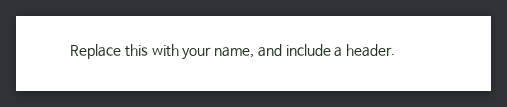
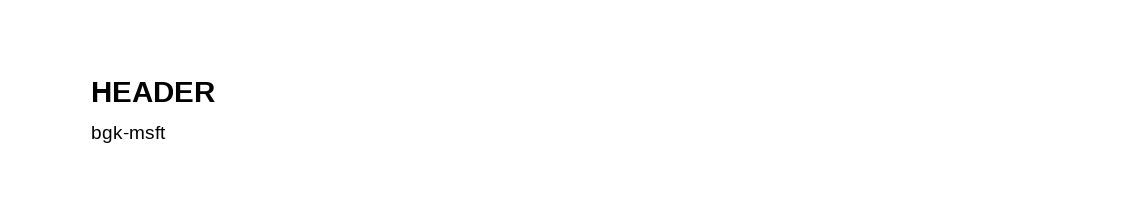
- Replace this with your name, and include a header.
+ HEADER
+ bgk-msft

